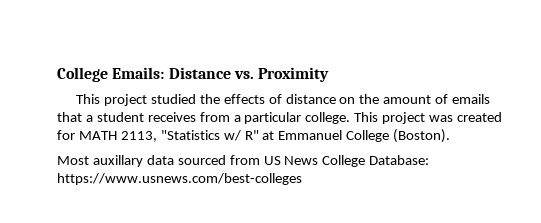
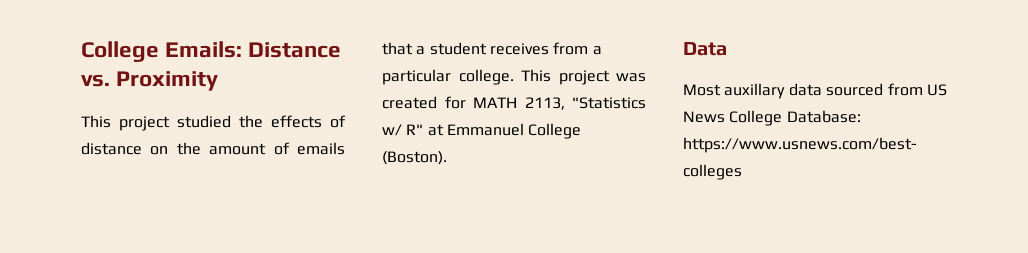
+ Data

